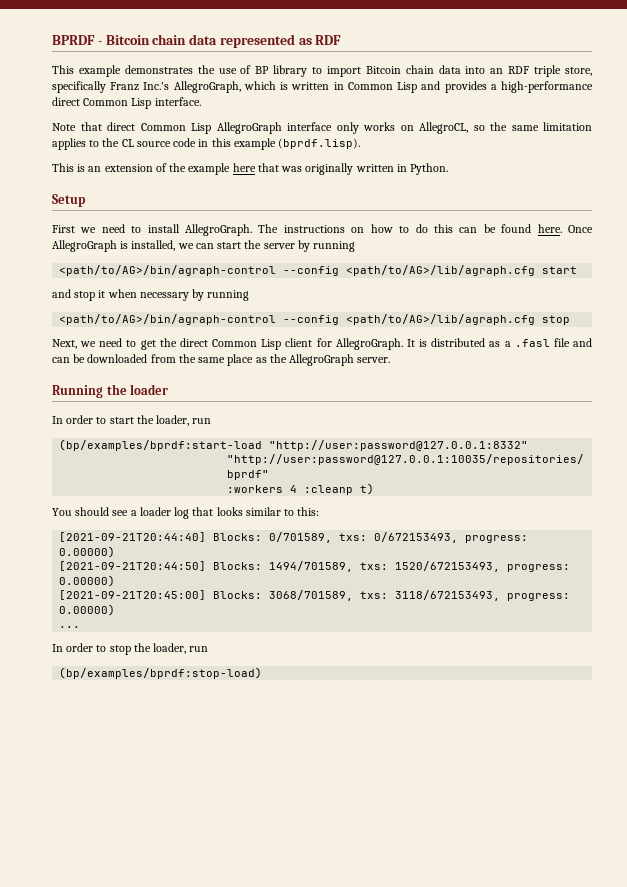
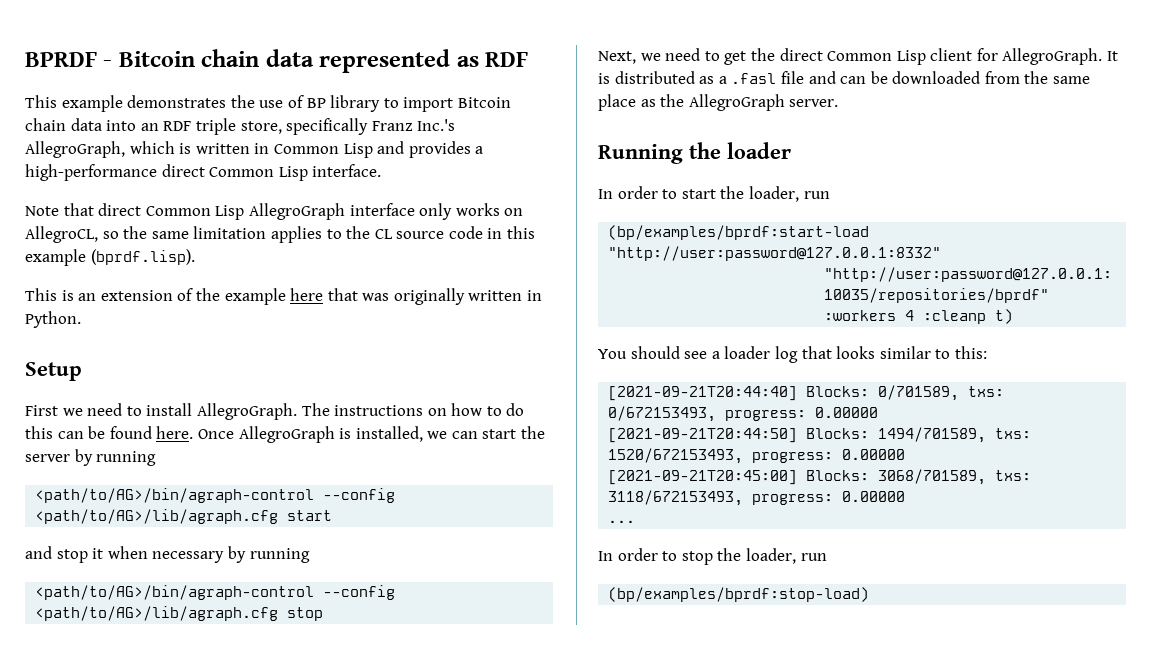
- [2021-09-21T20:44:40] Blocks: 0/701589, txs: 0/672153493, progress: 0.00000)
+ [2021-09-21T20:44:40] Blocks: 0/701589, txs: 0/672153493, progress: 0.00000
- [2021-09-21T20:44:50] Blocks: 1494/701589, txs: 1520/672153493, progress: 0.00000)
+ [2021-09-21T20:44:50] Blocks: 1494/701589, txs: 1520/672153493, progress: 0.00000
- [2021-09-21T20:45:00] Blocks: 3068/701589, txs: 3118/672153493, progress: 0.00000)
+ [2021-09-21T20:45:00] Blocks: 3068/701589, txs: 3118/672153493, progress: 0.00000

